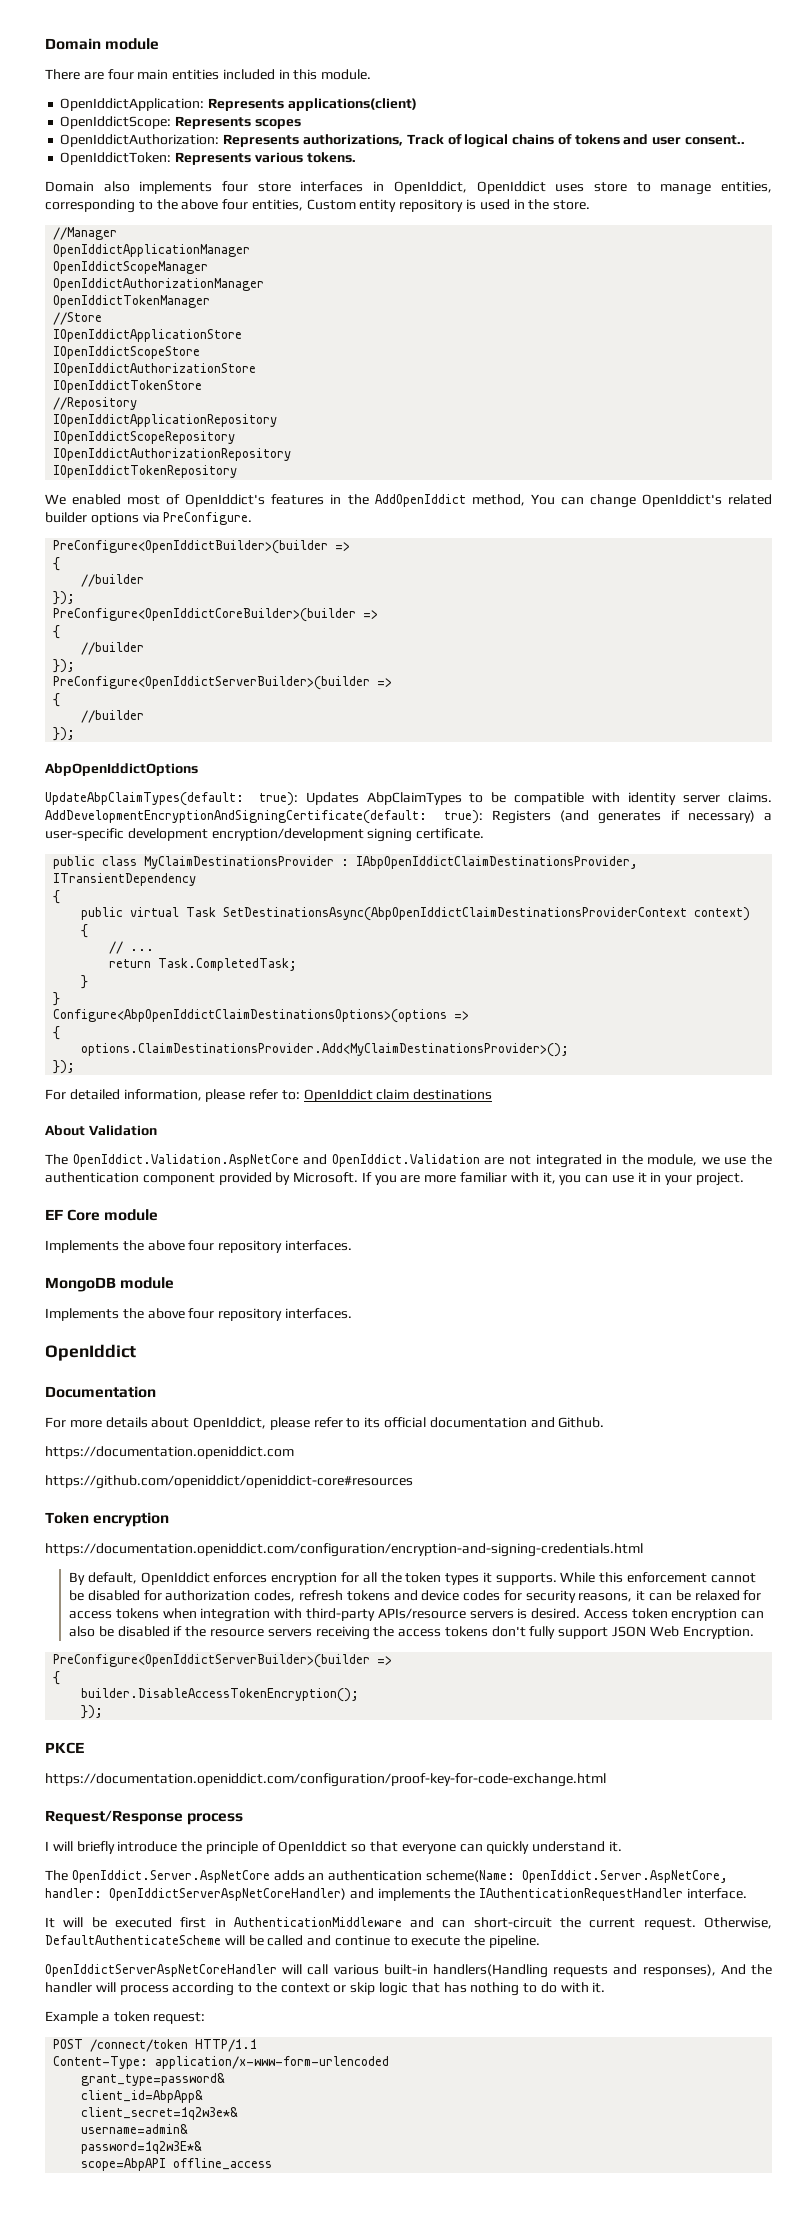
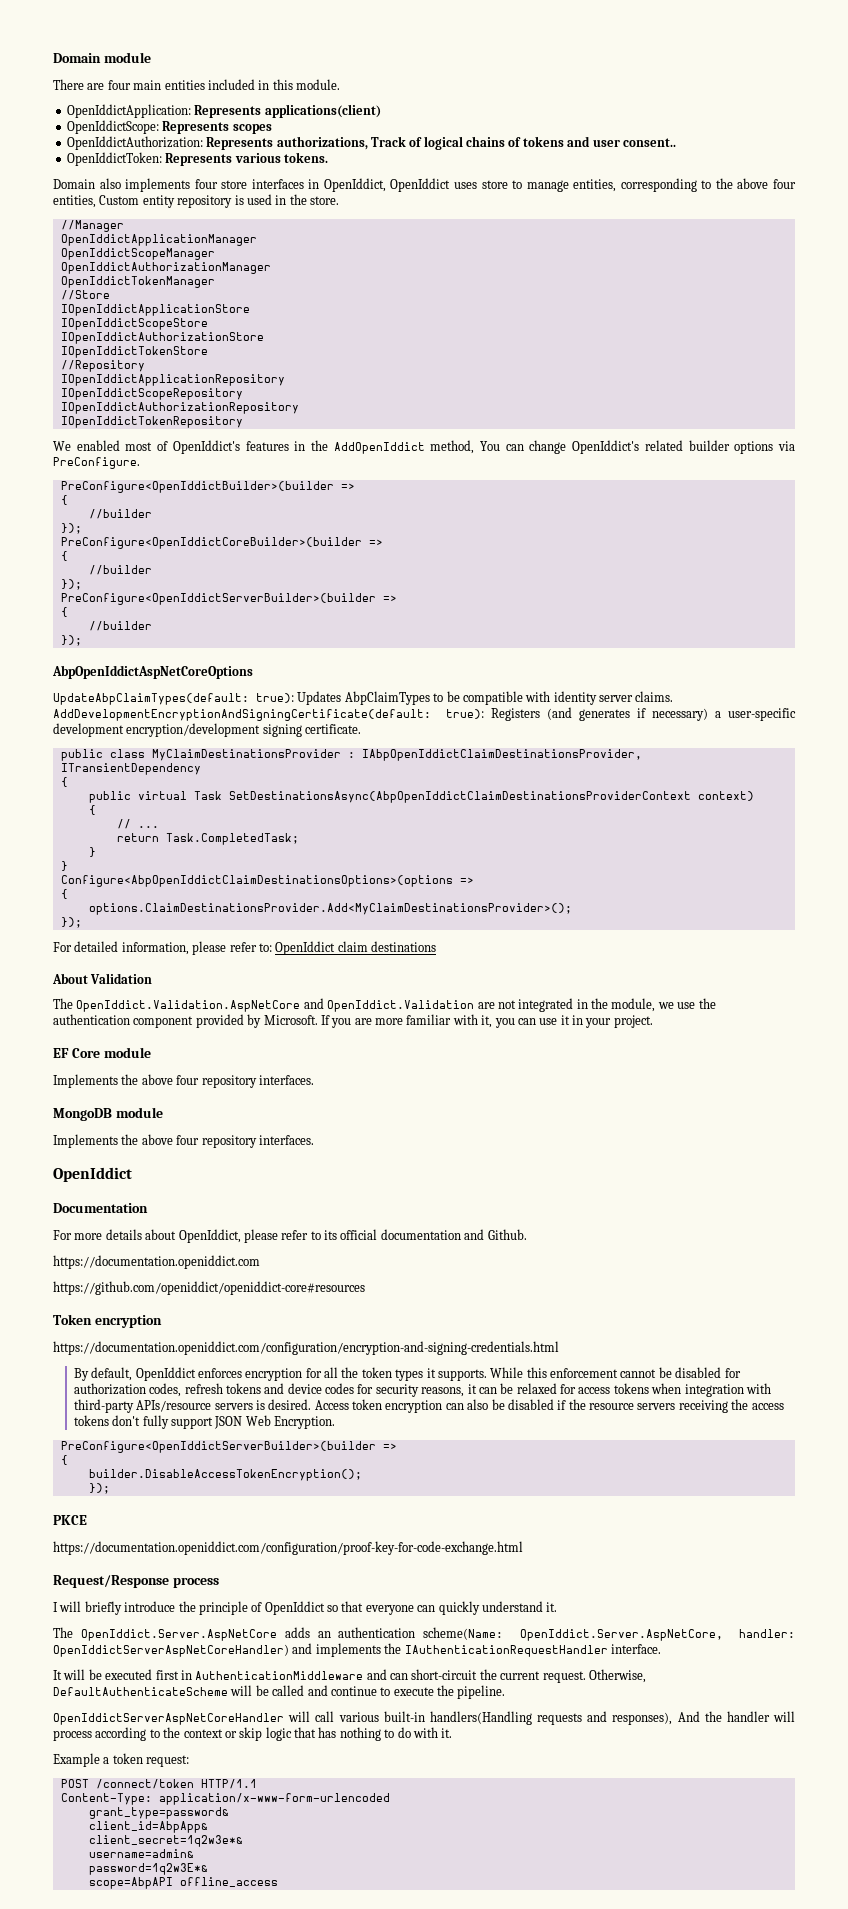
- AbpOpenIddictOptions
+ AbpOpenIddictAspNetCoreOptions

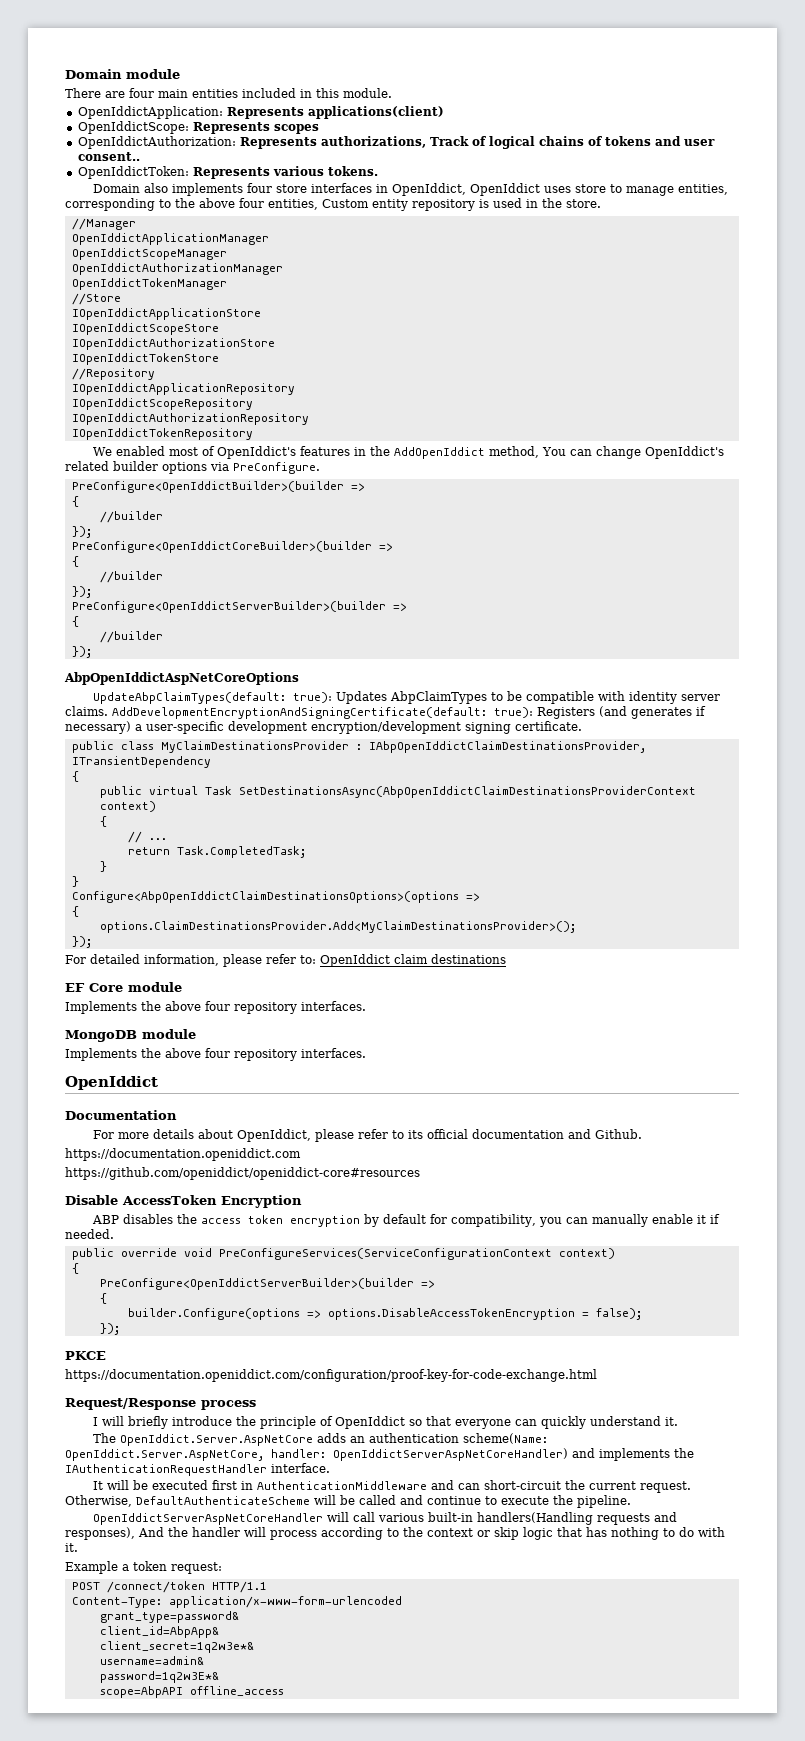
- About Validation
- The OpenIddict.Validation.AspNetCore and OpenIddict.Validation are not integrated in the module, we use the authentication component provided by Microsoft. If you are more familiar with it, you can use it in your project.
- Token encryption
- https://documentation.openiddict.com/configuration/encryption-and-signing-credentials.html
- By default, OpenIddict enforces encryption for all the token types it supports. While this enforcement cannot be disabled for authorization codes, refresh tokens and device codes for security reasons, it can be relaxed for access tokens when integration with third-party APIs/resource servers is desired. Access token encryption can also be disabled if the resource servers receiving the access tokens don't fully support JSON Web Encryption.
+ Disable AccessToken Encryption
+ ABP disables the access token encryption by default for compatibility, you can manually enable it if needed.
+ public override void PreConfigureServices(ServiceConfigurationContext context)
+ {
  PreConfigure<OpenIddictServerBuilder>(builder =>
  {
- builder.DisableAccessTokenEncryption();
+ builder.Configure(options => options.DisableAccessTokenEncryption = false);

